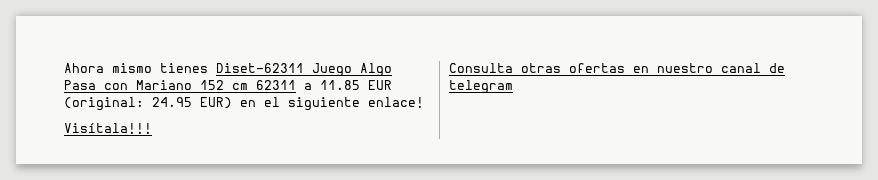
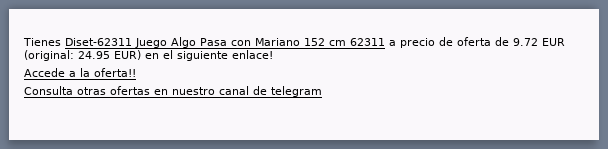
- Ahora mismo tienes Diset-62311 Juego Algo Pasa con Mariano 152 cm 62311 a 11.85 EUR (original: 24.95 EUR) en el siguiente enlace!
+ Tienes Diset-62311 Juego Algo Pasa con Mariano 152 cm 62311 a precio de oferta de 9.72 EUR (original: 24.95 EUR) en el siguiente enlace!
- Visítala!!!
+ Accede a la oferta!!

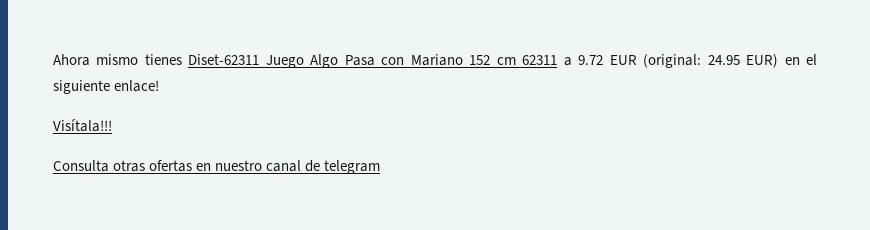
- Tienes Diset-62311 Juego Algo Pasa con Mariano 152 cm 62311 a precio de oferta de 9.72 EUR (original: 24.95 EUR) en el siguiente enlace!
+ Ahora mismo tienes Diset-62311 Juego Algo Pasa con Mariano 152 cm 62311 a 9.72 EUR (original: 24.95 EUR) en el siguiente enlace!
- Accede a la oferta!!
+ Visítala!!!

